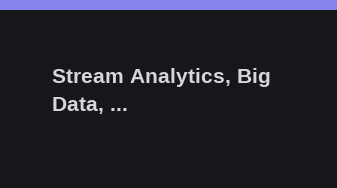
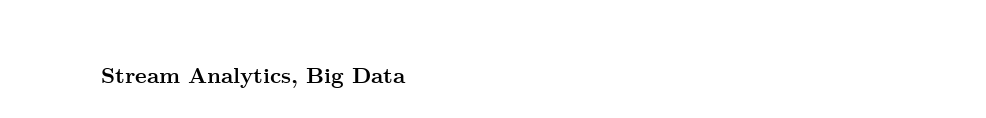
- Stream Analytics, Big Data, ...
+ Stream Analytics, Big Data

